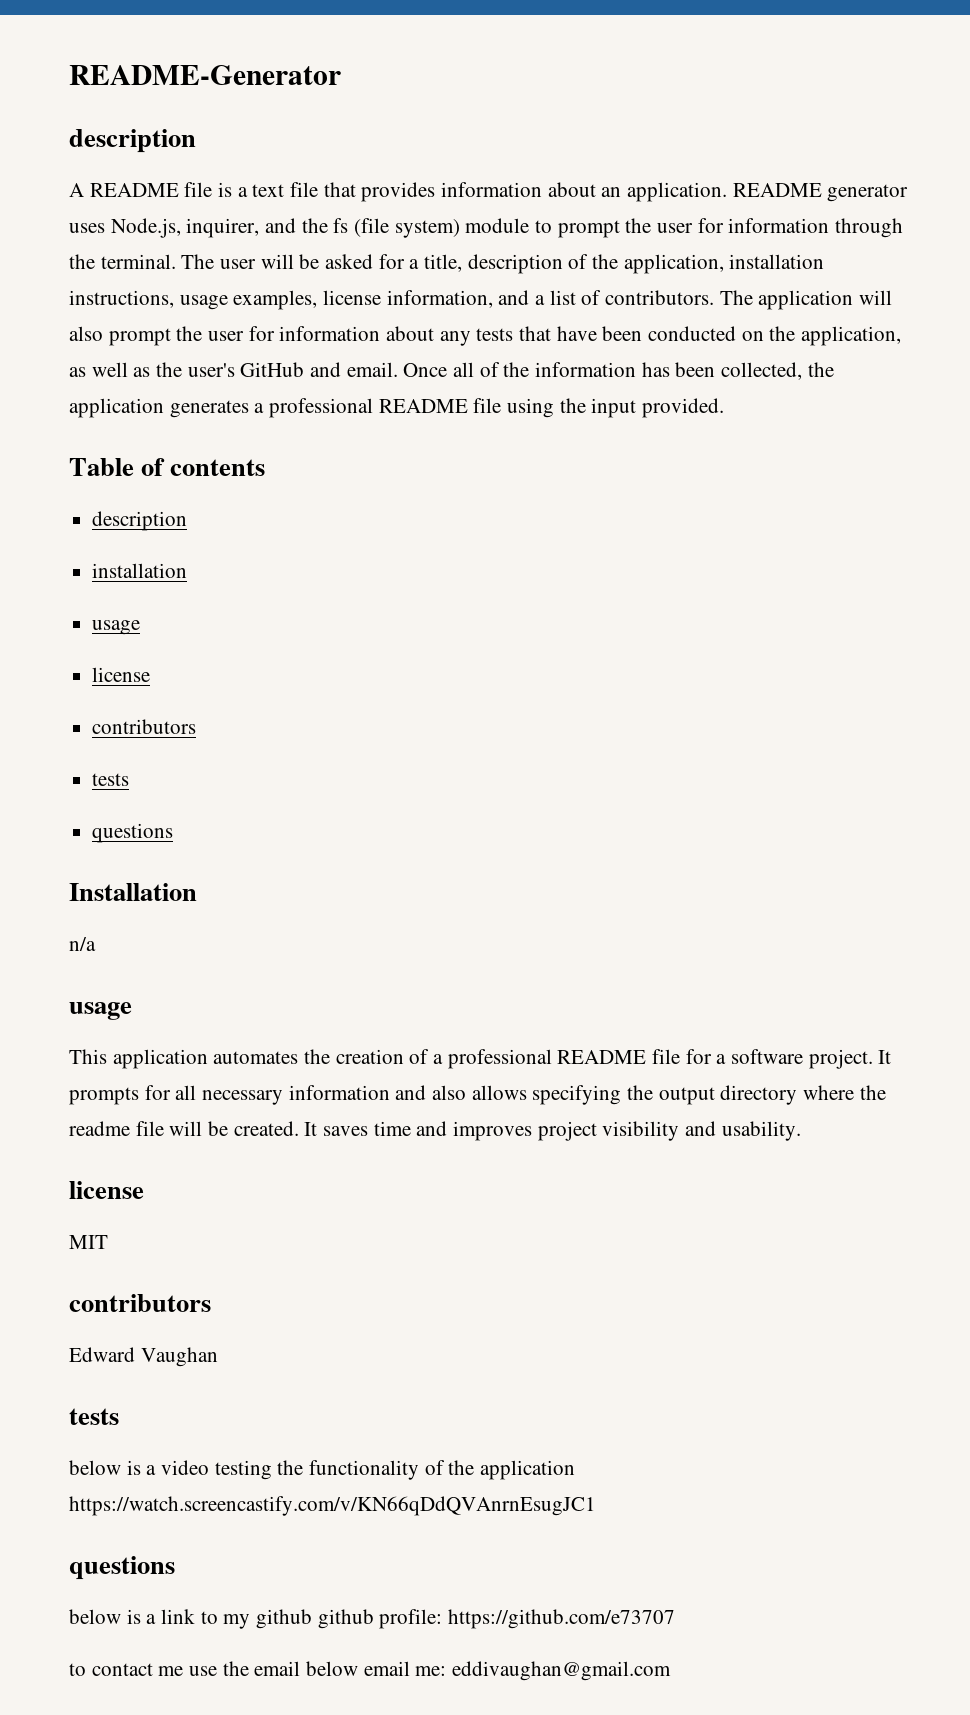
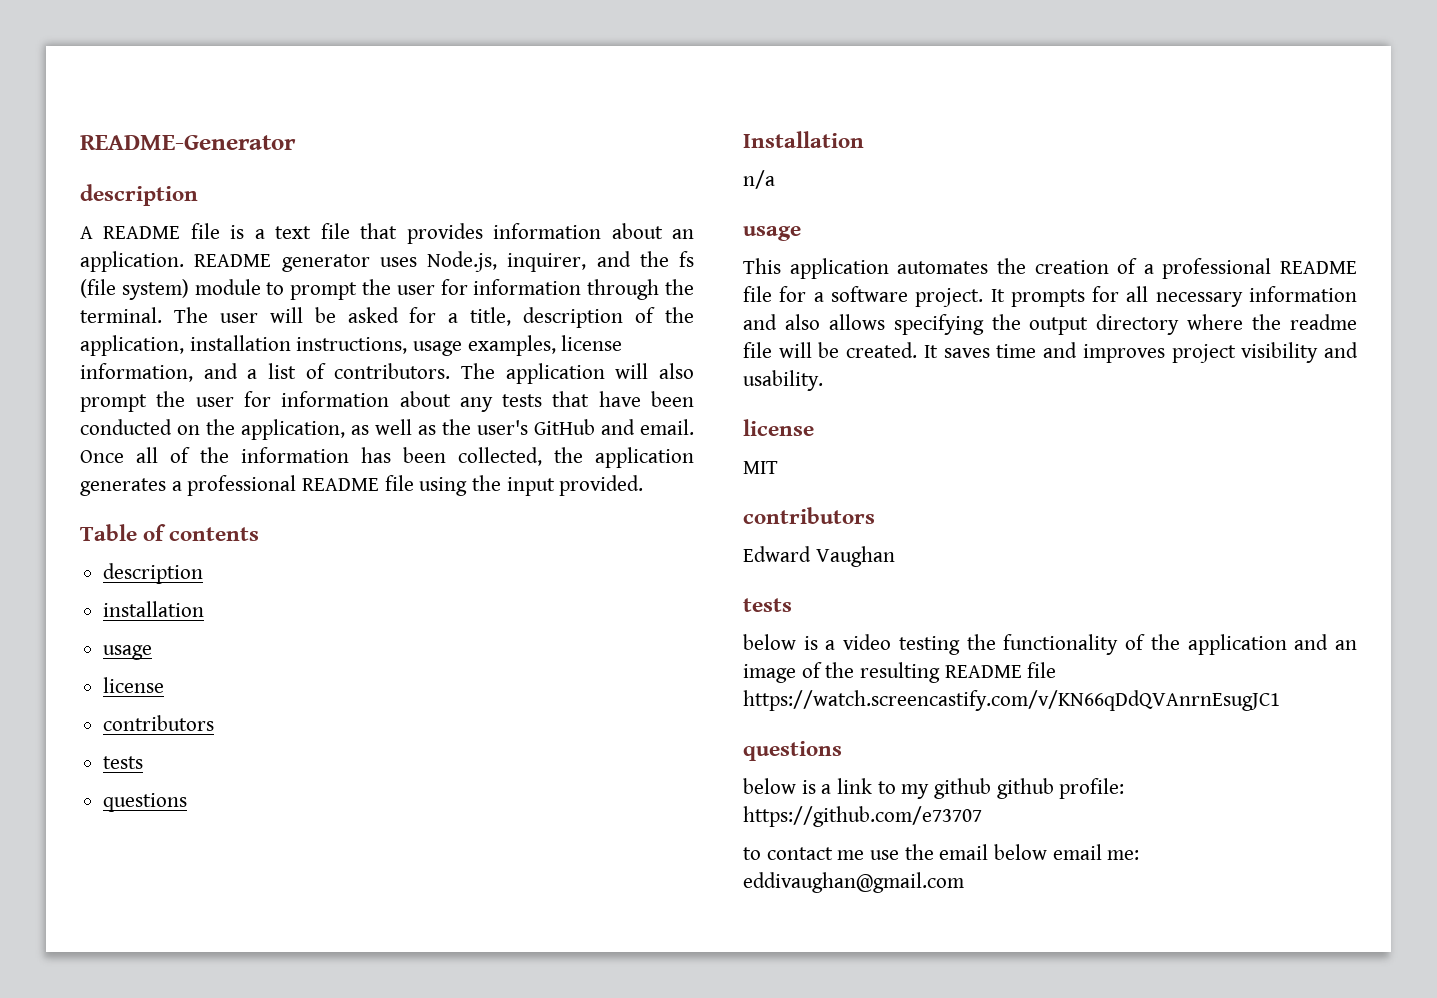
- below is a video testing the functionality of the application https://watch.screencastify.com/v/KN66qDdQVAnrnEsugJC1
+ below is a video testing the functionality of the application and an image of the resulting README file https://watch.screencastify.com/v/KN66qDdQVAnrnEsugJC1

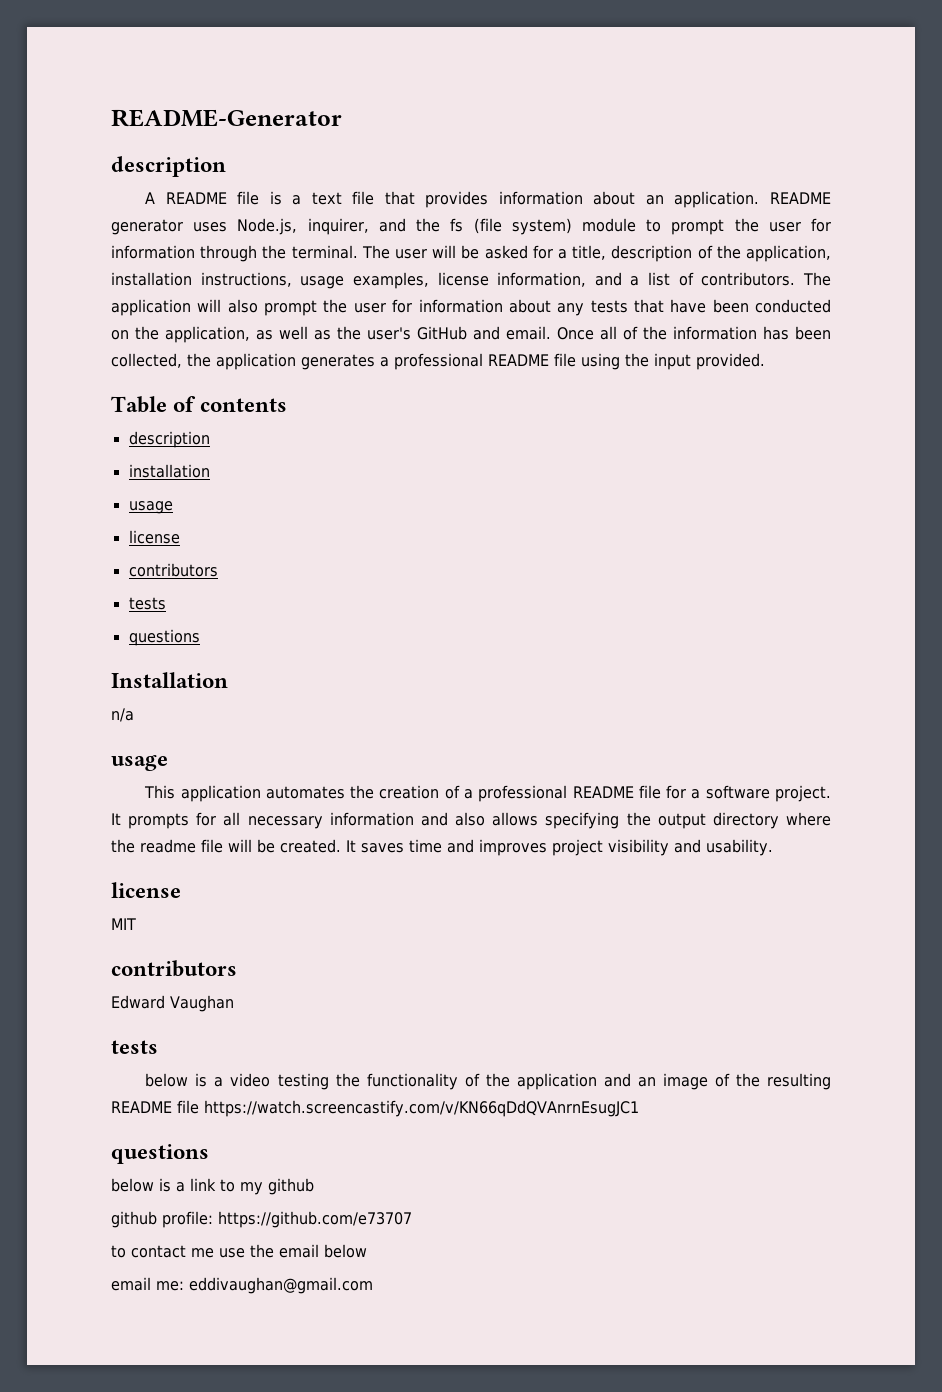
- below is a link to my github github profile: https://github.com/e73707
+ below is a link to my github
+ github profile: https://github.com/e73707
- to contact me use the email below email me: eddivaughan@gmail.com
+ to contact me use the email below
+ email me: eddivaughan@gmail.com

